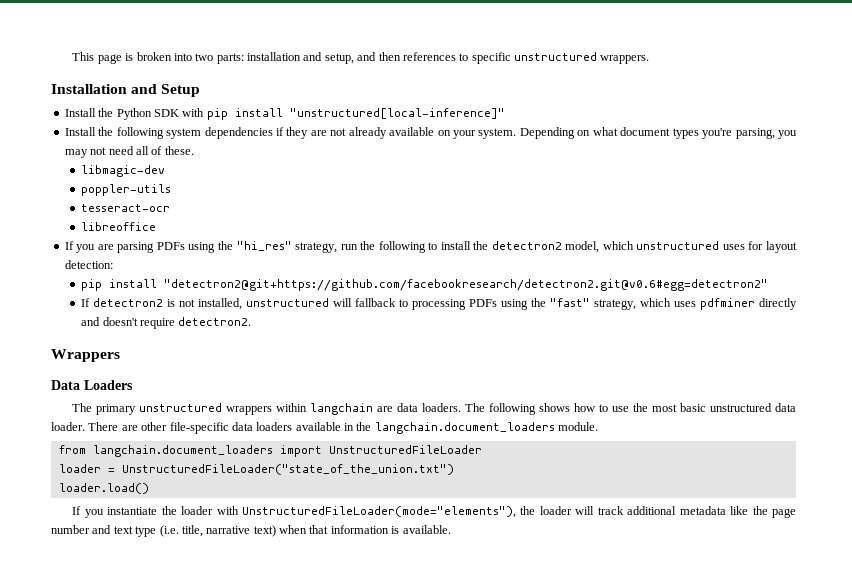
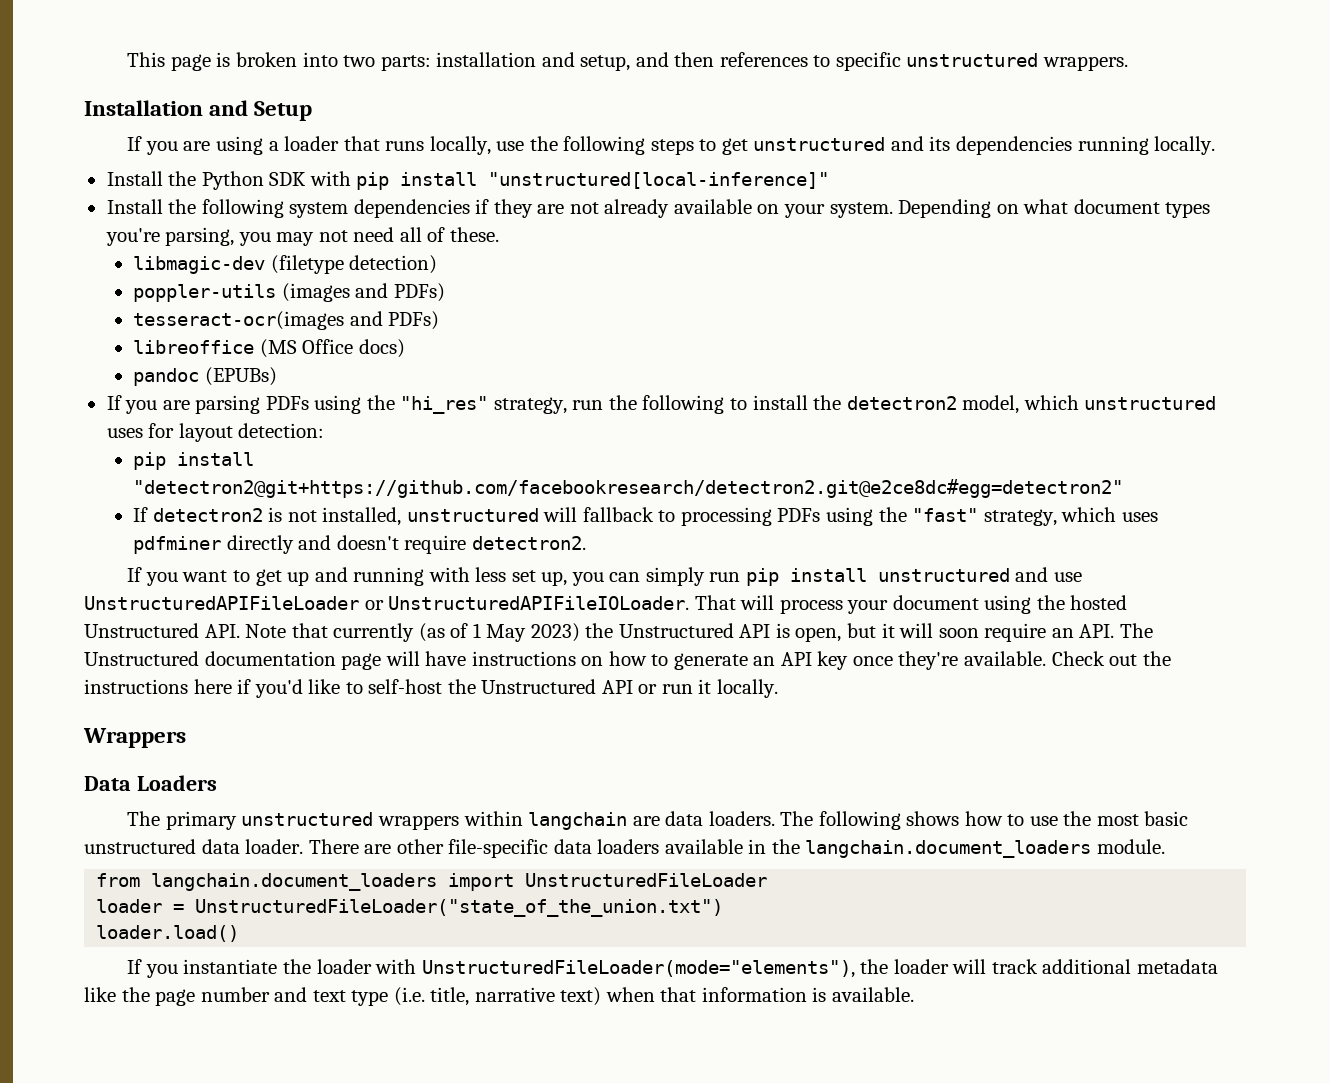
+ If you are using a loader that runs locally, use the following steps to get unstructured and its dependencies running locally.
- libmagic-dev
+ libmagic-dev (filetype detection)
- poppler-utils
- tesseract-ocr
- libreoffice
+ poppler-utils (images and PDFs)
+ tesseract-ocr(images and PDFs)
+ libreoffice (MS Office docs)
+ pandoc (EPUBs)
- pip install "detectron2@git+https://github.com/facebookresearch/detectron2.git@v0.6#egg=detectron2"
+ pip install "detectron2@git+https://github.com/facebookresearch/detectron2.git@e2ce8dc#egg=detectron2"
+ If you want to get up and running with less set up, you can simply run pip install unstructured and use UnstructuredAPIFileLoader or UnstructuredAPIFileIOLoader. That will process your document using the hosted Unstructured API. Note that currently (as of 1 May 2023) the Unstructured API is open, but it will soon require an API. The Unstructured documentation page will have instructions on how to generate an API key once they're available. Check out the instructions here if you'd like to self-host the Unstructured API or run it locally.

